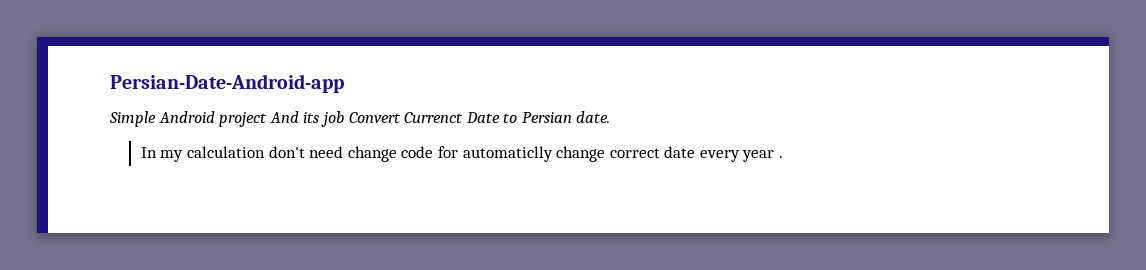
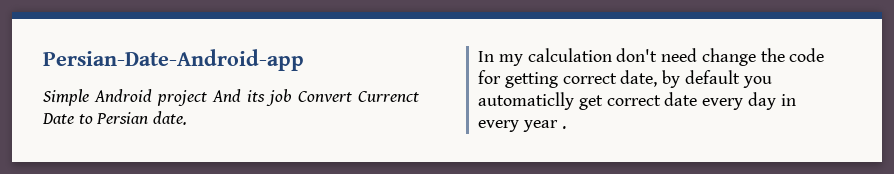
- In my calculation don't need change code for automaticlly change correct date every year .
+ In my calculation don't need change the code for getting correct date, by default you automaticlly get correct date every day in every year .

